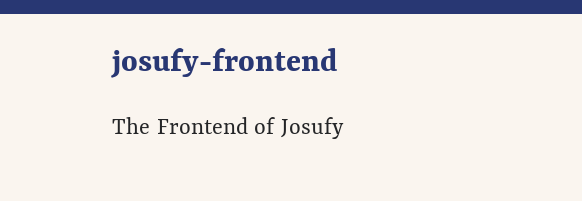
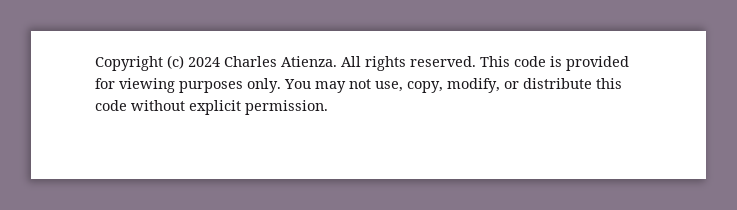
- josufy-frontend
- The Frontend of Josufy
+ Copyright (c) 2024 Charles Atienza. All rights reserved. This code is provided for viewing purposes only. You may not use, copy, modify, or distribute this code without explicit permission.

